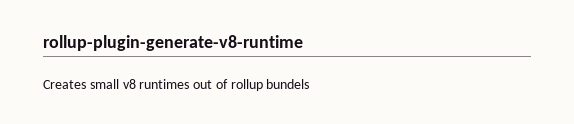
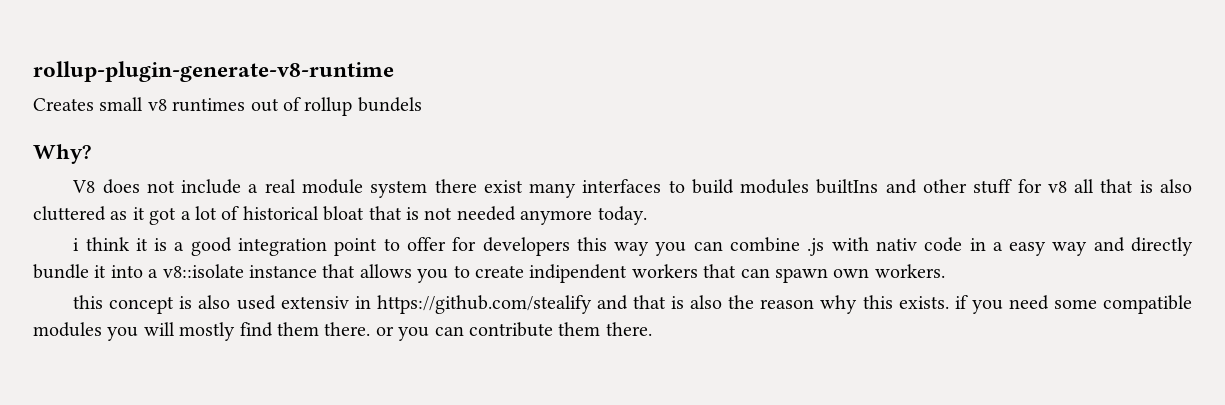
+ Why?
+ V8 does not include a real module system there exist many interfaces to build modules builtIns and other stuff for v8 all that is also cluttered as it got a lot of historical bloat that is not needed anymore today.
+ i think it is a good integration point to offer for developers this way you can combine .js with nativ code in a easy way and directly bundle it into a v8::isolate instance that allows you to create indipendent workers that can spawn own workers.
+ this concept is also used extensiv in https://github.com/stealify and that is also the reason why this exists. if you need some compatible modules you will mostly find them there. or you can contribute them there.

